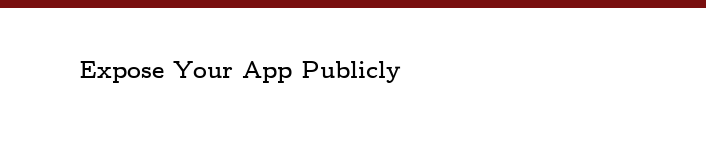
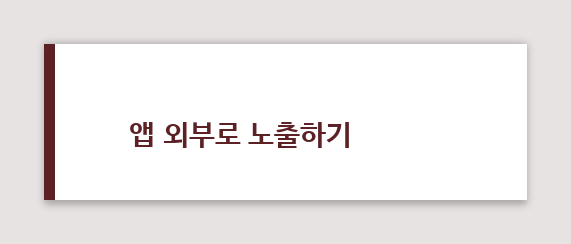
- Expose Your App Publicly
+ 앱 외부로 노출하기

